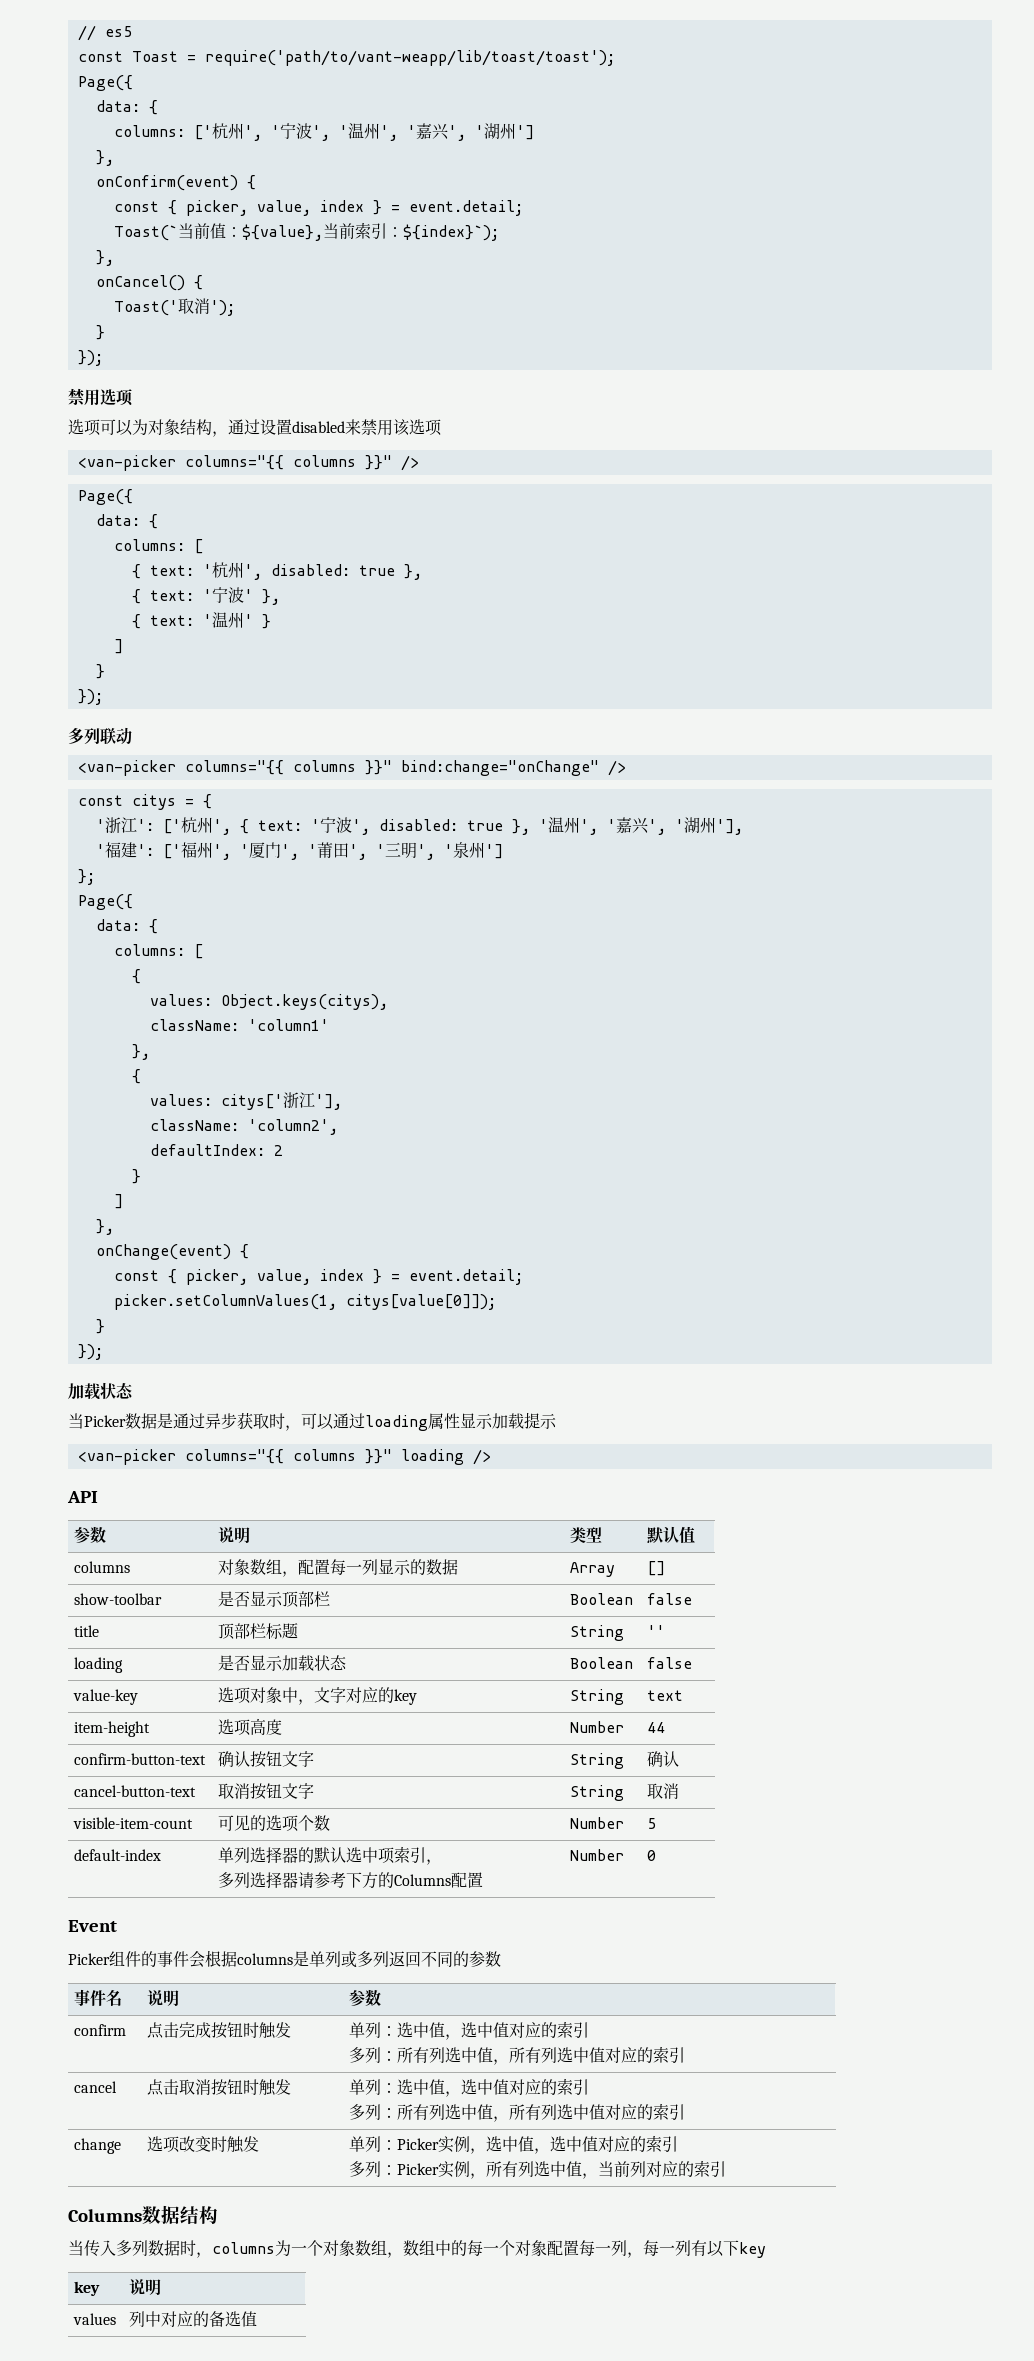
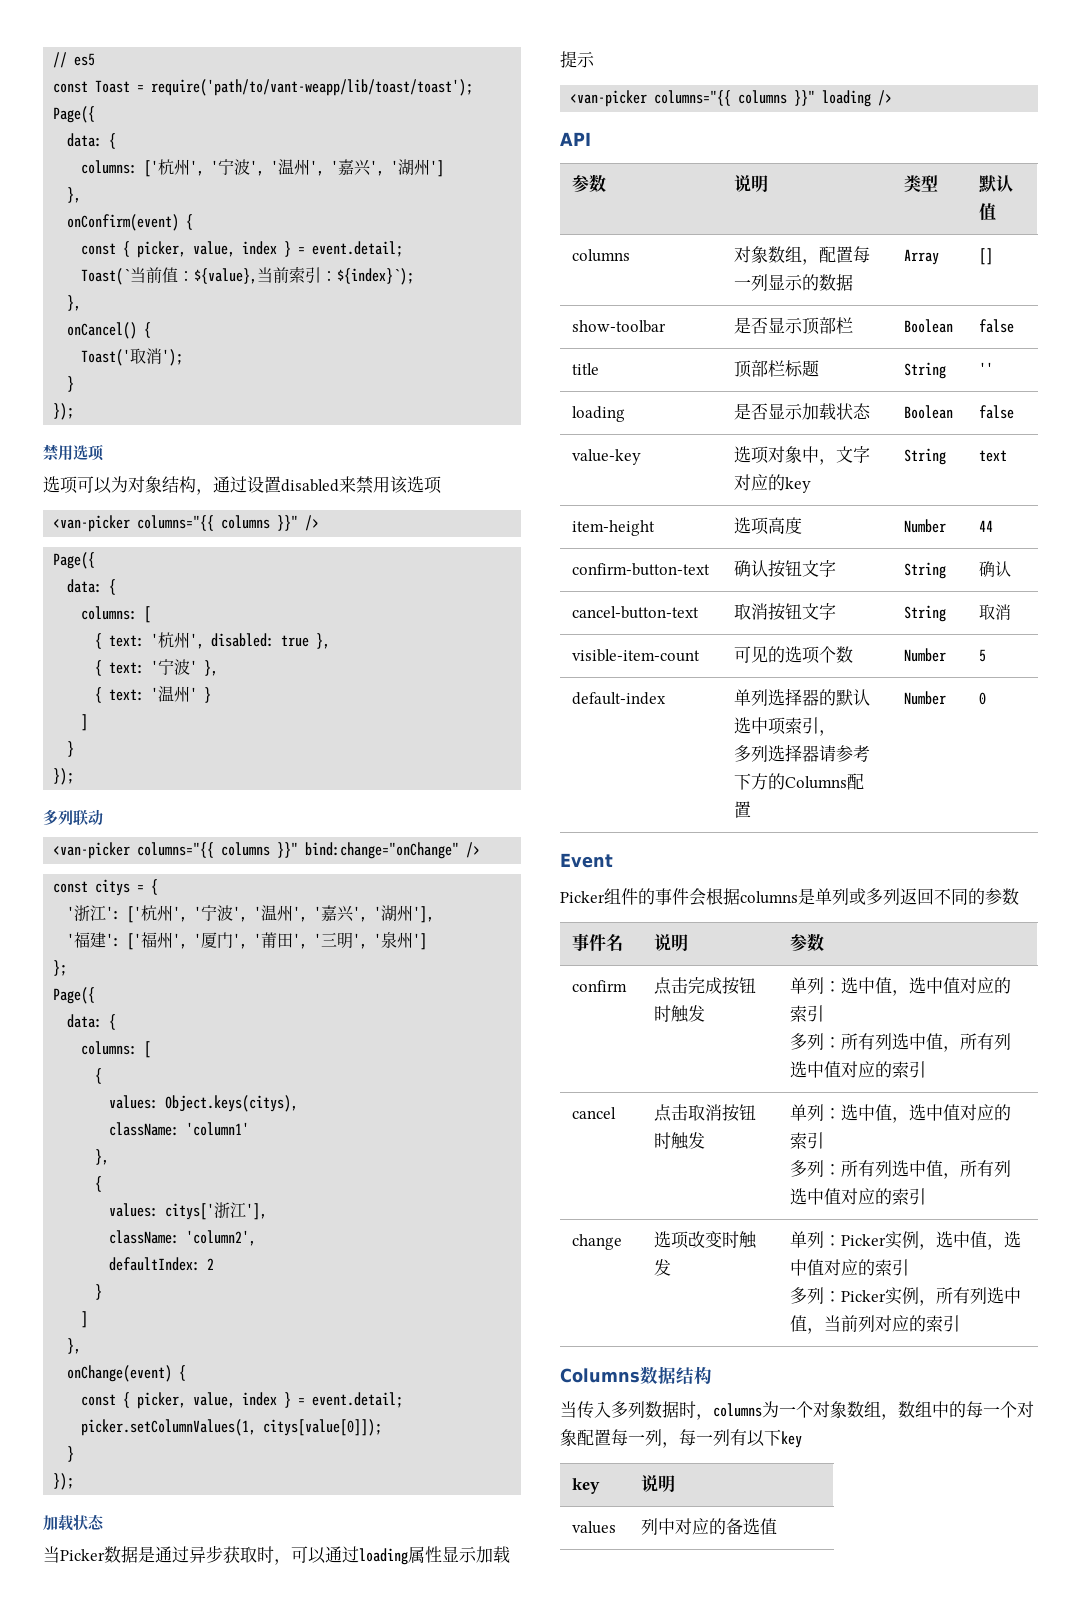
- '浙江': ['杭州', { text: '宁波', disabled: true }, '温州', '嘉兴', '湖州'],
+ '浙江': ['杭州', '宁波', '温州', '嘉兴', '湖州'],

